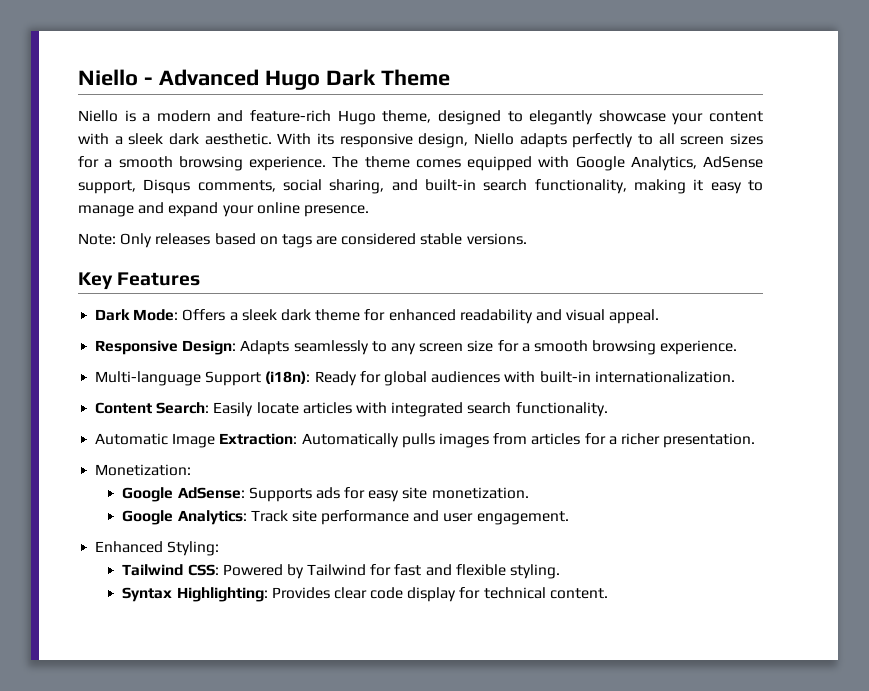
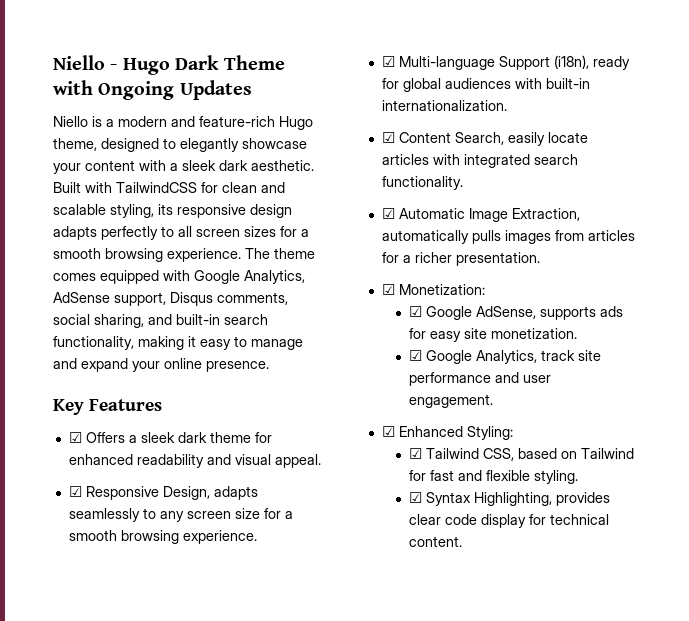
- Niello - Advanced Hugo Dark Theme
+ Niello - Hugo Dark Theme with Ongoing Updates
- With its responsive design, Niello adapts perfectly to all screen sizes for a smooth browsing experience.
+ Built with TailwindCSS for clean and scalable styling, its responsive design adapts perfectly to all screen sizes for a smooth browsing experience.
- Note: Only releases based on tags are considered stable versions.
- Dark Mode: Offers a sleek dark theme for enhanced readability and visual appeal.
+ ☑ Offers a sleek dark theme for enhanced readability and visual appeal.
- Responsive Design: Adapts seamlessly to any screen size for a smooth browsing experience.
+ ☑ Responsive Design, adapts seamlessly to any screen size for a smooth browsing experience.
- Multi-language Support (i18n): Ready for global audiences with built-in internationalization.
+ ☑ Multi-language Support (i18n), ready for global audiences with built-in internationalization.
- Content Search: Easily locate articles with integrated search functionality.
+ ☑ Content Search, easily locate articles with integrated search functionality.
- Automatic Image Extraction: Automatically pulls images from articles for a richer presentation.
+ ☑ Automatic Image Extraction, automatically pulls images from articles for a richer presentation.
- Monetization:
+ ☑ Monetization:
- Google AdSense: Supports ads for easy site monetization.
+ ☑ Google AdSense, supports ads for easy site monetization.
- Google Analytics: Track site performance and user engagement.
+ ☑ Google Analytics, track site performance and user engagement.
- Enhanced Styling:
+ ☑ Enhanced Styling:
- Tailwind CSS: Powered by Tailwind for fast and flexible styling.
+ ☑ Tailwind CSS, based on Tailwind for fast and flexible styling.
- Syntax Highlighting: Provides clear code display for technical content.
+ ☑ Syntax Highlighting, provides clear code display for technical content.

